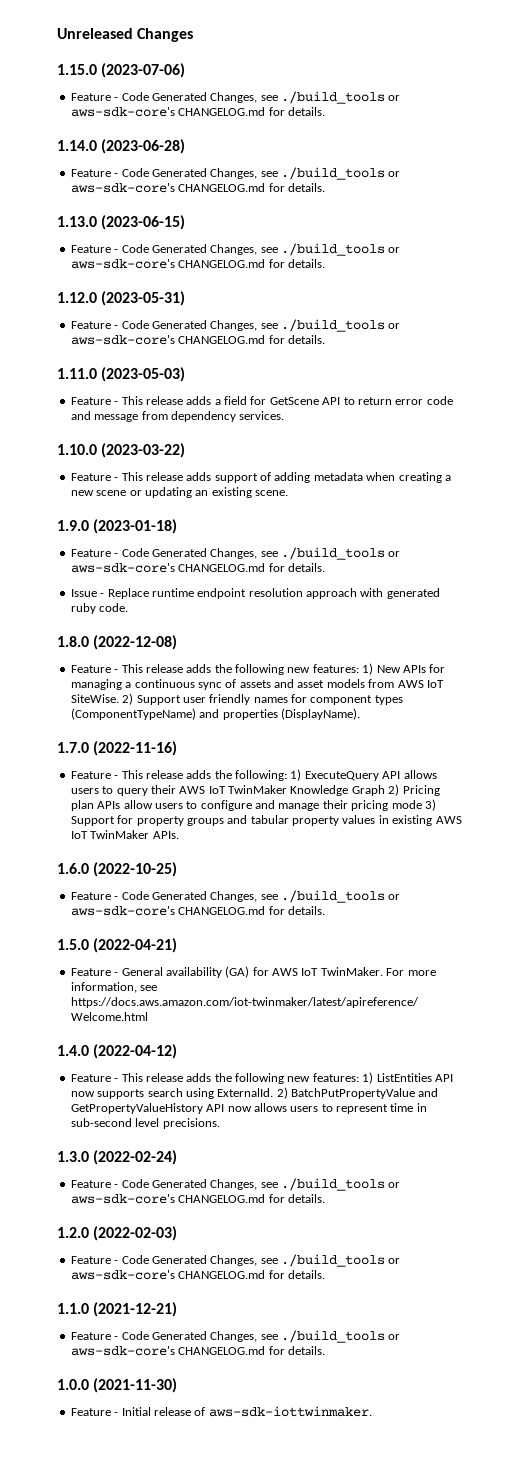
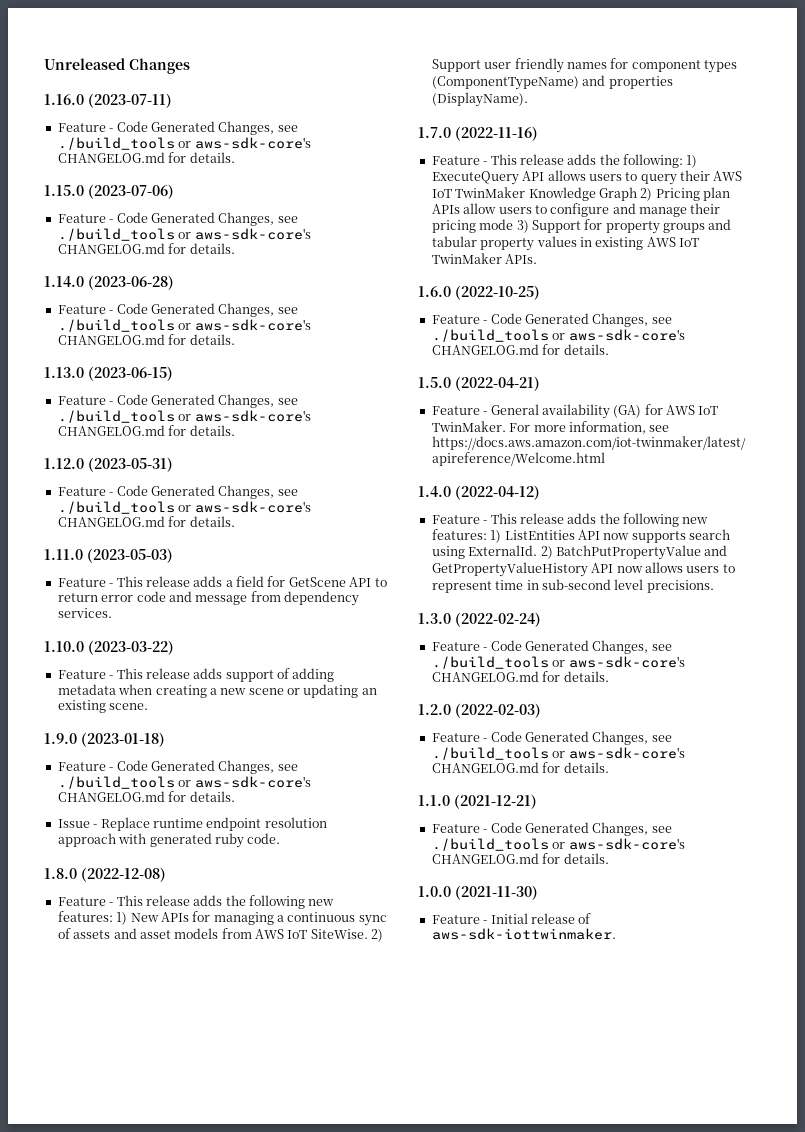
+ 1.16.0 (2023-07-11)
+ Feature - Code Generated Changes, see ./build_tools or aws-sdk-core's CHANGELOG.md for details.

